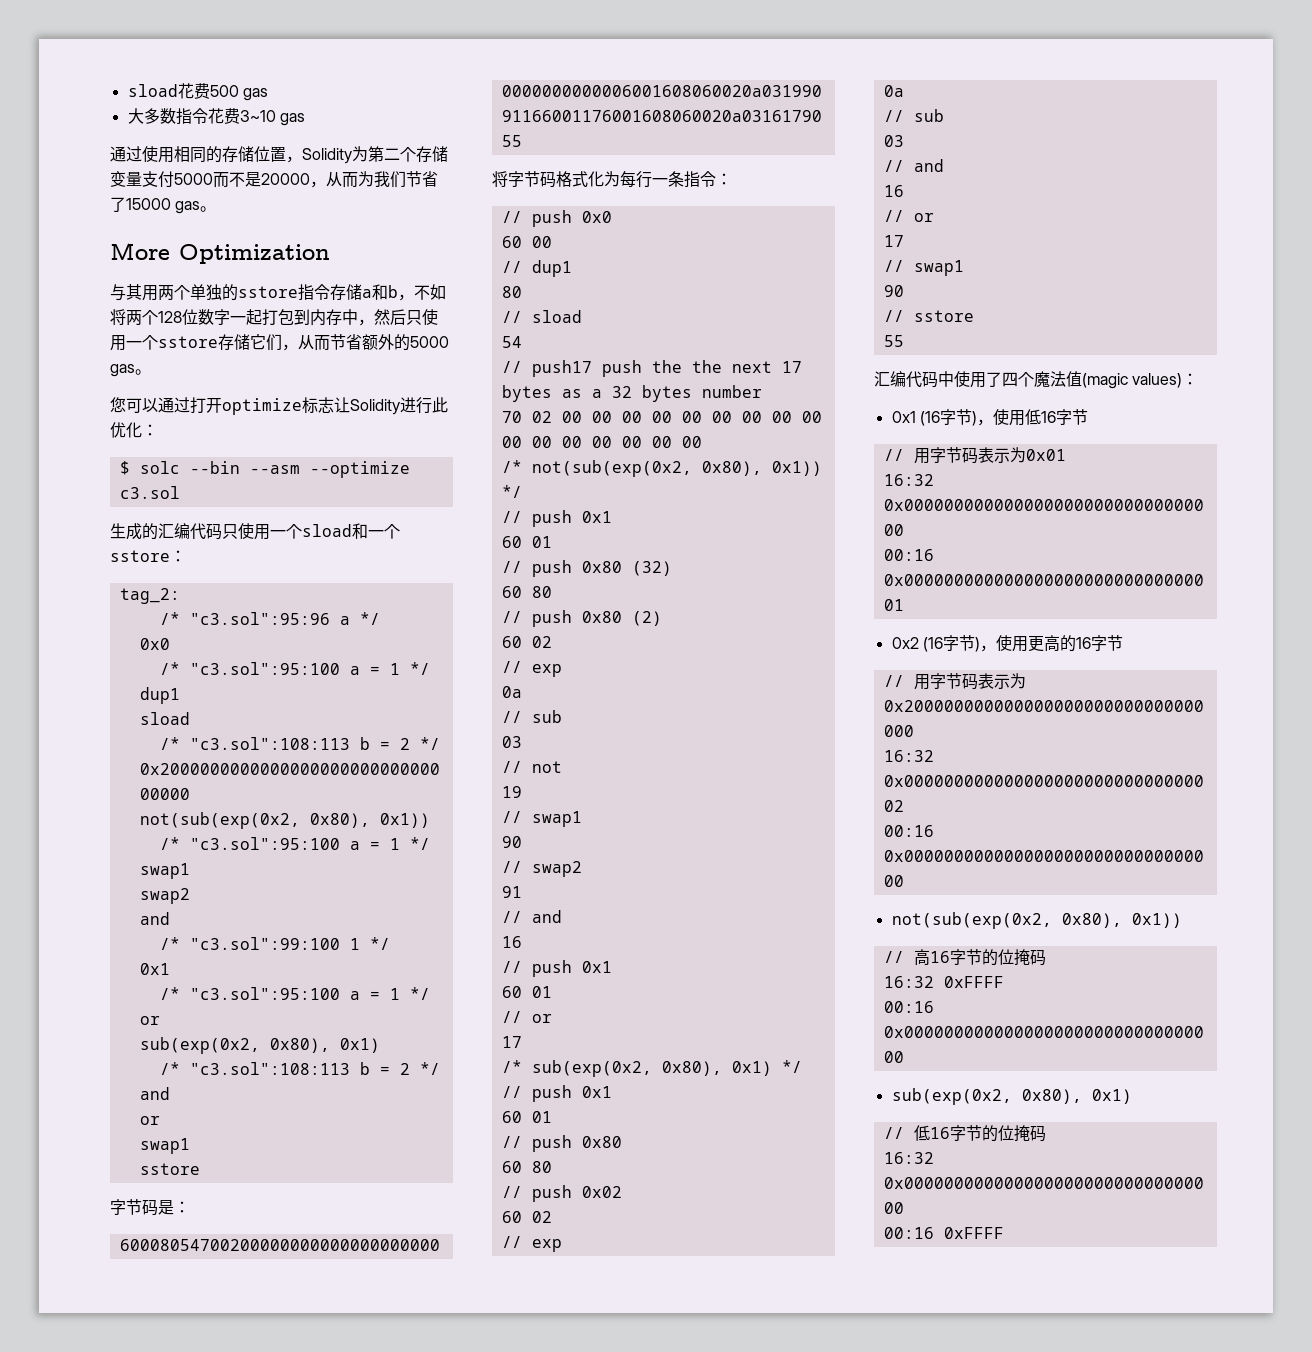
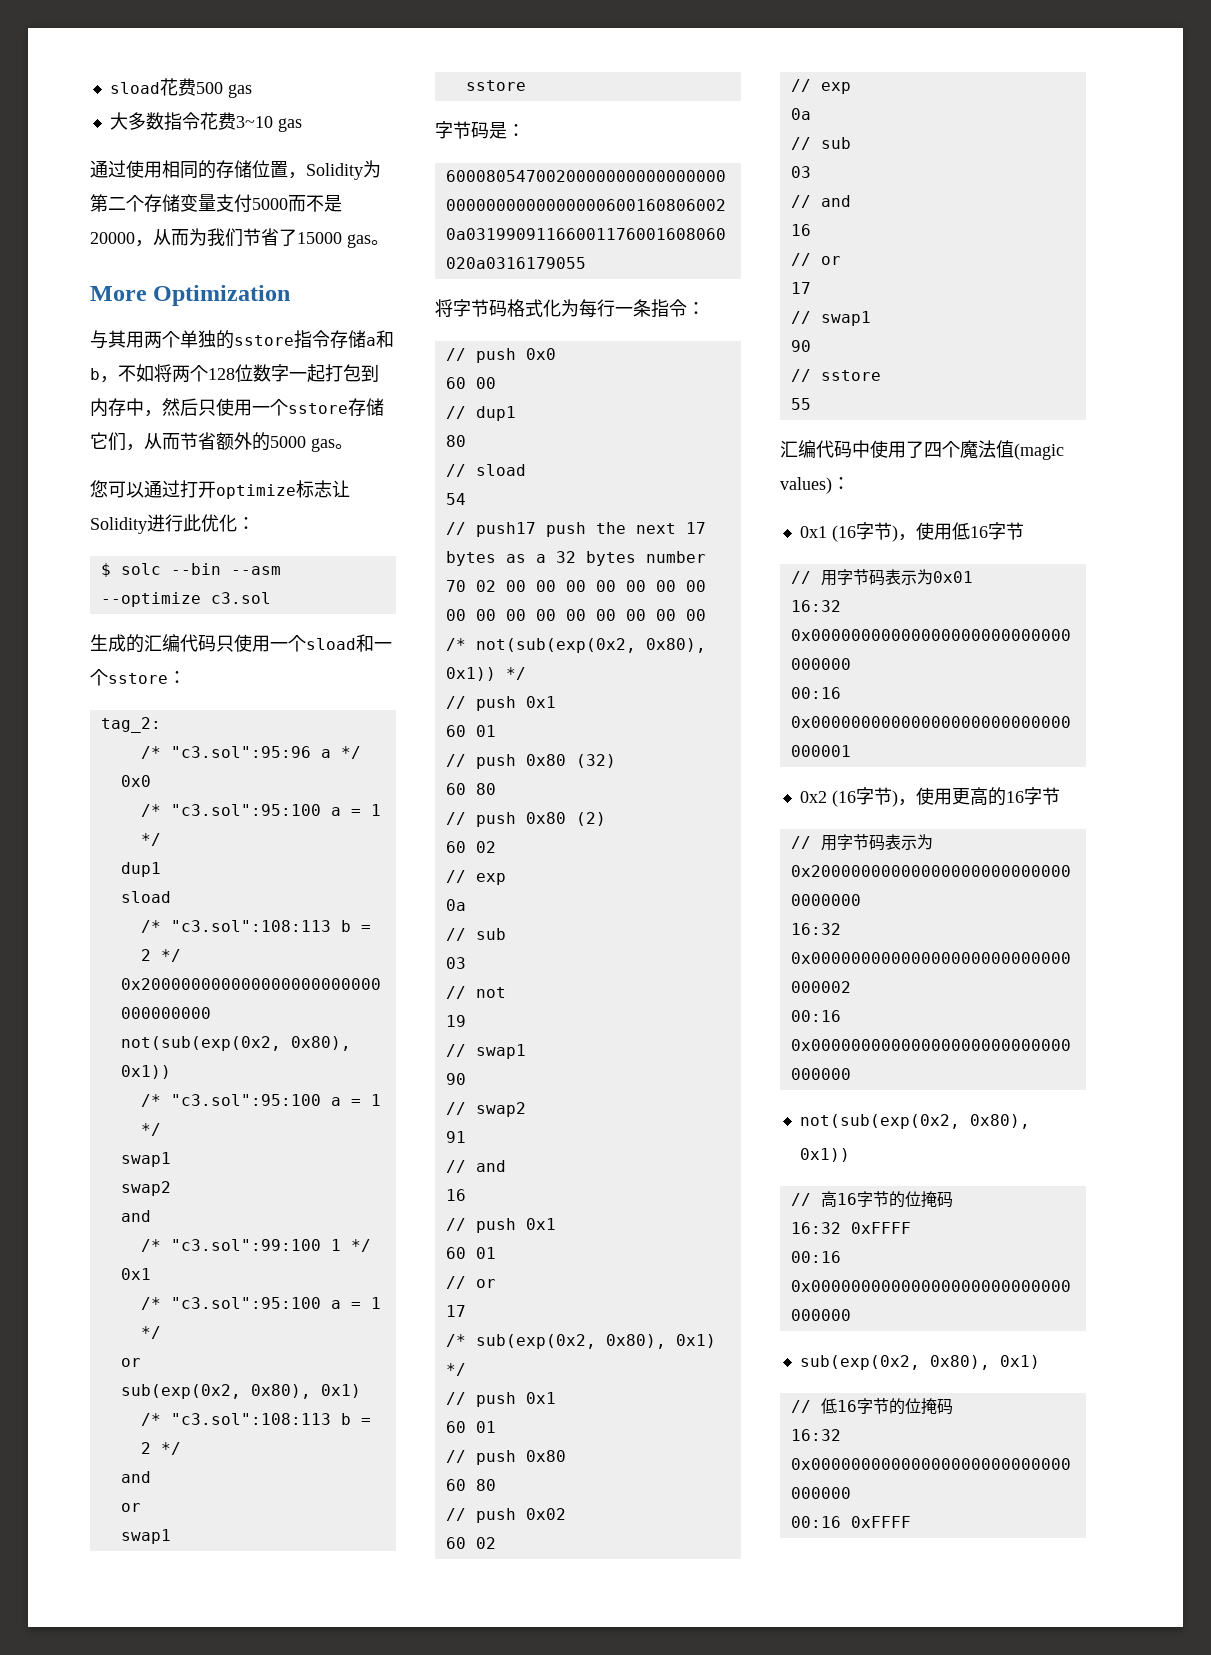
- // push17 push the the next 17 bytes as a 32 bytes number
+ // push17 push the next 17 bytes as a 32 bytes number

